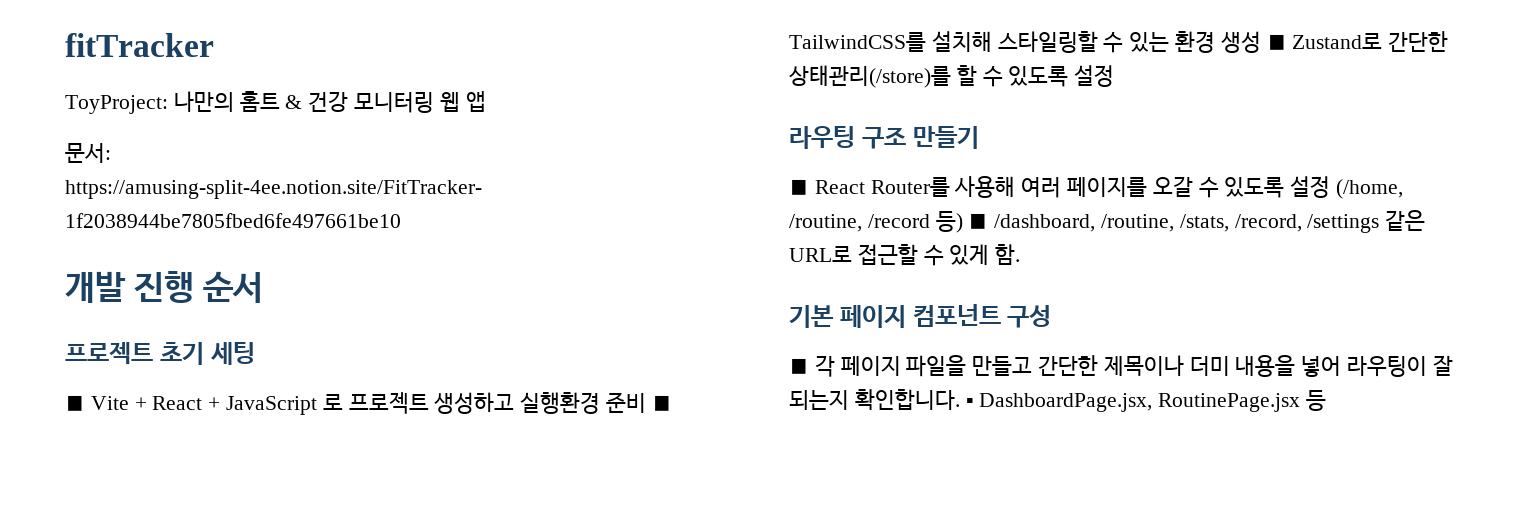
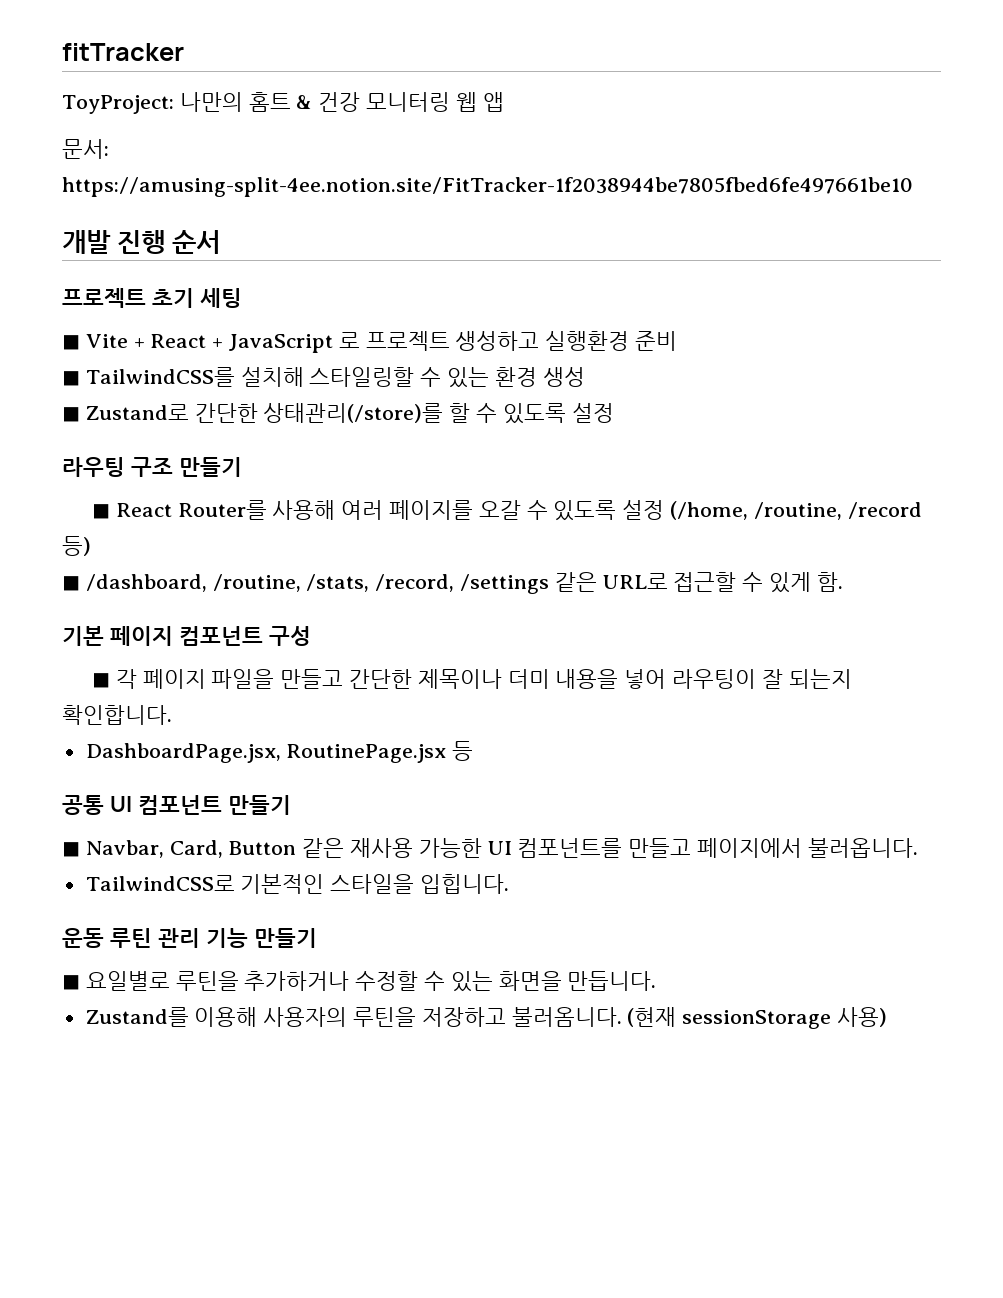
- ◼ Vite + React + JavaScript 로 프로젝트 생성하고 실행환경 준비 ◼ TailwindCSS를 설치해 스타일링할 수 있는 환경 생성 ◼ Zustand로 간단한 상태관리(/store)를 할 수 있도록 설정
+ ◼ Vite + React + JavaScript 로 프로젝트 생성하고 실행환경 준비
+ ◼ TailwindCSS를 설치해 스타일링할 수 있는 환경 생성
+ ◼ Zustand로 간단한 상태관리(/store)를 할 수 있도록 설정
- ◼ React Router를 사용해 여러 페이지를 오갈 수 있도록 설정 (/home, /routine, /record 등) ◼ /dashboard, /routine, /stats, /record, /settings 같은 URL로 접근할 수 있게 함.
+ ◼ React Router를 사용해 여러 페이지를 오갈 수 있도록 설정 (/home, /routine, /record 등)
+ ◼ /dashboard, /routine, /stats, /record, /settings 같은 URL로 접근할 수 있게 함.
- ◼ 각 페이지 파일을 만들고 간단한 제목이나 더미 내용을 넣어 라우팅이 잘 되는지 확인합니다. ▪ DashboardPage.jsx, RoutinePage.jsx 등
+ ◼ 각 페이지 파일을 만들고 간단한 제목이나 더미 내용을 넣어 라우팅이 잘 되는지 확인합니다.
+ DashboardPage.jsx, RoutinePage.jsx 등
+ 공통 UI 컴포넌트 만들기
+ ◼ Navbar, Card, Button 같은 재사용 가능한 UI 컴포넌트를 만들고 페이지에서 불러옵니다.
+ TailwindCSS로 기본적인 스타일을 입힙니다.
+ 운동 루틴 관리 기능 만들기
+ ◼ 요일별로 루틴을 추가하거나 수정할 수 있는 화면을 만듭니다.
+ Zustand를 이용해 사용자의 루틴을 저장하고 불러옴니다. (현재 sessionStorage 사용)

